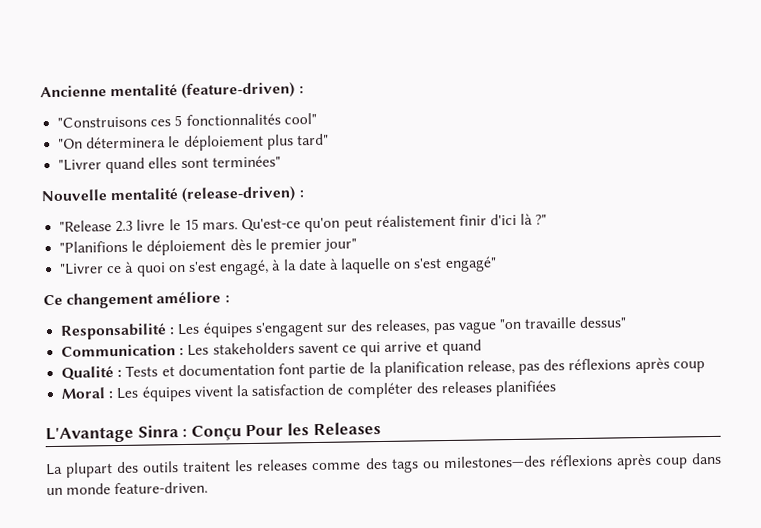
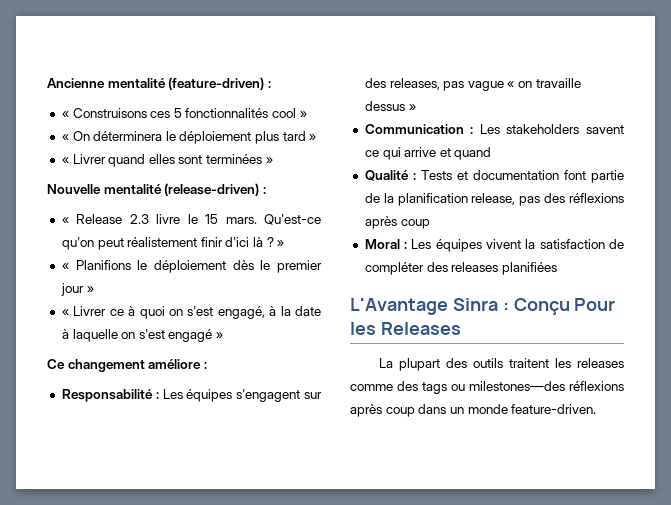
- "Construisons ces 5 fonctionnalités cool"
- "On déterminera le déploiement plus tard"
- "Livrer quand elles sont terminées"
+ « Construisons ces 5 fonctionnalités cool »
+ « On déterminera le déploiement plus tard »
+ « Livrer quand elles sont terminées »
- "Release 2.3 livre le 15 mars.
+ « Release 2.3 livre le 15 mars.
- Qu'est-ce qu'on peut réalistement finir d'ici là ?"
- "Planifions le déploiement dès le premier jour"
- "Livrer ce à quoi on s'est engagé, à la date à laquelle on s'est engagé"
+ Qu'est-ce qu'on peut réalistement finir d'ici là ? »
+ « Planifions le déploiement dès le premier jour »
+ « Livrer ce à quoi on s'est engagé, à la date à laquelle on s'est engagé »
- Responsabilité : Les équipes s'engagent sur des releases, pas vague "on travaille dessus"
+ Responsabilité : Les équipes s'engagent sur des releases, pas vague « on travaille dessus »

